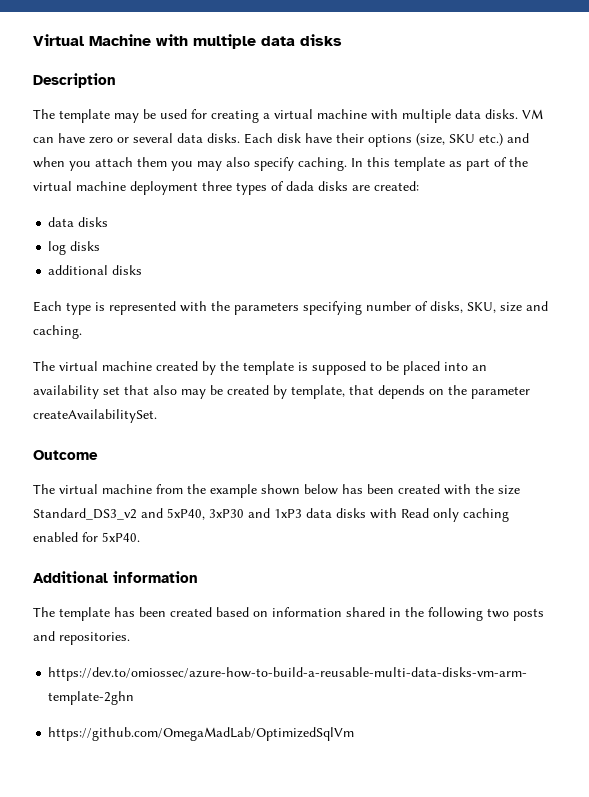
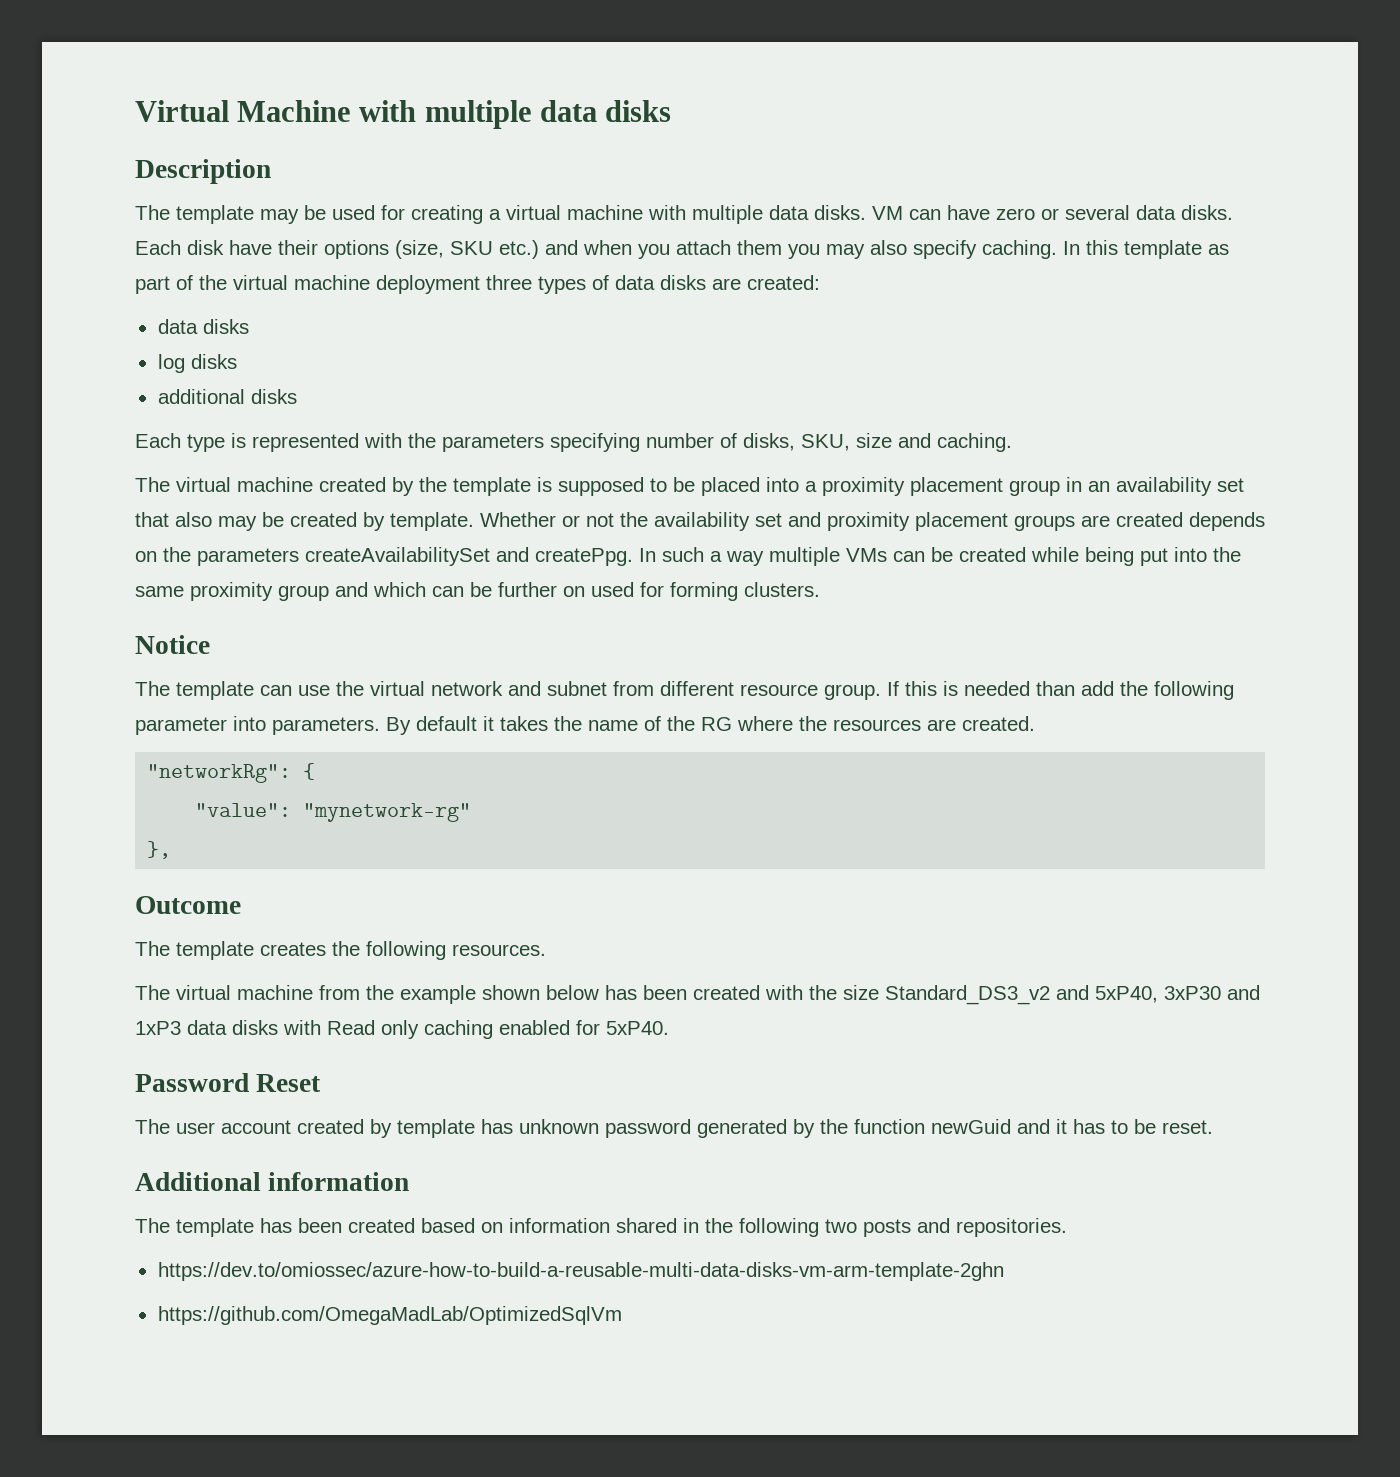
- In this template as part of the virtual machine deployment three types of dada disks are created:
+ In this template as part of the virtual machine deployment three types of data disks are created:
- The virtual machine created by the template is supposed to be placed into an availability set that also may be created by template, that depends on the parameter createAvailabilitySet.
+ The virtual machine created by the template is supposed to be placed into a proximity placement group in an availability set that also may be created by template. Whether or not the availability set and proximity placement groups are created depends on the parameters createAvailabilitySet and createPpg. In such a way multiple VMs can be created while being put into the same proximity group and which can be further on used for forming clusters.
+ Notice
+ The template can use the virtual network and subnet from different resource group. If this is needed than add the following parameter into parameters. By default it takes the name of the RG where the resources are created.
+ "networkRg": {
+ "value": "mynetwork-rg"
+ },
  Outcome
+ The template creates the following resources.
+ Password Reset
+ The user account created by template has unknown password generated by the function newGuid and it has to be reset.

